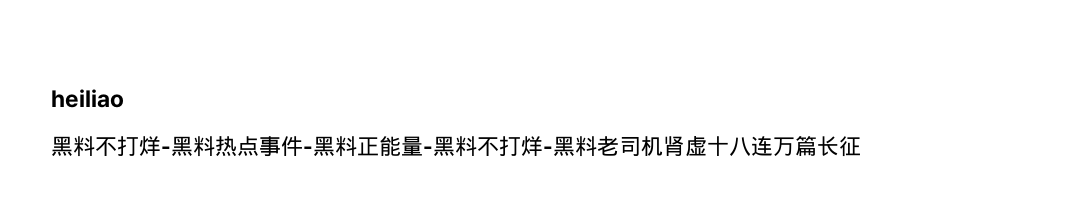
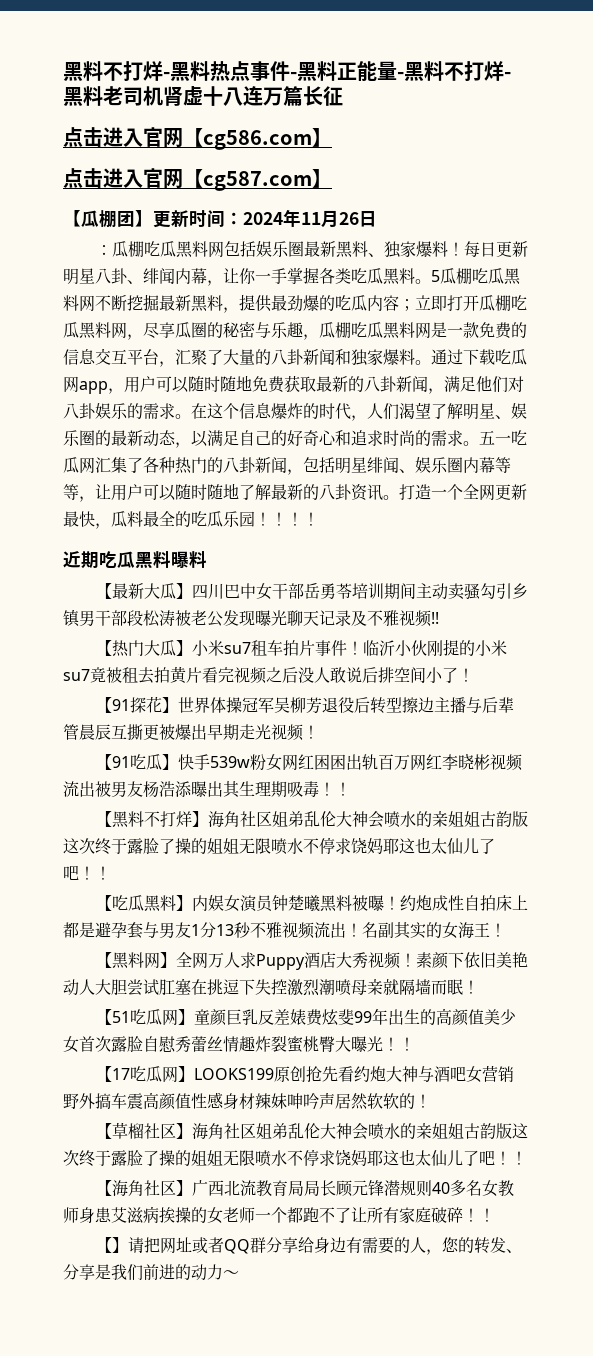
- heiliao
+ 点击进入官网【cg586.com】
+ 点击进入官网【cg587.com】
+ 【瓜棚团】更新时间：2024年11月26日
+ ：瓜棚吃瓜黑料网包括娱乐圈最新黑料、独家爆料！每日更新明星八卦、绯闻内幕，让你一手掌握各类吃瓜黑料。5瓜棚吃瓜黑料网不断挖掘最新黑料，提供最劲爆的吃瓜内容；立即打开瓜棚吃瓜黑料网，尽享瓜圈的秘密与乐趣，瓜棚吃瓜黑料网是一款免费的信息交互平台，汇聚了大量的八卦新闻和独家爆料。通过下载吃瓜网app，用户可以随时随地免费获取最新的八卦新闻，满足他们对八卦娱乐的需求。在这个信息爆炸的时代，人们渴望了解明星、娱乐圈的最新动态，以满足自己的好奇心和追求时尚的需求。五一吃瓜网汇集了各种热门的八卦新闻，包括明星绯闻、娱乐圈内幕等等，让用户可以随时随地了解最新的八卦资讯。打造一个全网更新最快，瓜料最全的吃瓜乐园！！！！
+ 近期吃瓜黑料曝料
+ 【最新大瓜】四川巴中女干部岳勇苓培训期间主动卖骚勾引乡镇男干部段松涛被老公发现曝光聊天记录及不雅视频!!
+ 【热门大瓜】小米su7租车拍片事件！临沂小伙刚提的小米su7竟被租去拍黄片看完视频之后没人敢说后排空间小了！
+ 【91探花】世界体操冠军吴柳芳退役后转型擦边主播与后辈管晨辰互撕更被爆出早期走光视频！
+ 【91吃瓜】快手539w粉女网红困困出轨百万网红李晓彬视频流出被男友杨浩添曝出其生理期吸毒！！
+ 【黑料不打烊】海角社区姐弟乱伦大神会喷水的亲姐姐古韵版这次终于露脸了操的姐姐无限喷水不停求饶妈耶这也太仙儿了吧！！
+ 【吃瓜黑料】内娱女演员钟楚曦黑料被曝！约炮成性自拍床上都是避孕套与男友1分13秒不雅视频流出！名副其实的女海王！
+ 【黑料网】全网万人求Puppy酒店大秀视频！素颜下依旧美艳动人大胆尝试肛塞在挑逗下失控激烈潮喷母亲就隔墙而眠！
+ 【51吃瓜网】童颜巨乳反差婊费炫斐99年出生的高颜值美少女首次露脸自慰秀蕾丝情趣炸裂蜜桃臀大曝光！！
+ 【17吃瓜网】LOOKS199原创抢先看约炮大神与酒吧女营销野外搞车震高颜值性感身材辣妹呻吟声居然软软的！
+ 【草榴社区】海角社区姐弟乱伦大神会喷水的亲姐姐古韵版这次终于露脸了操的姐姐无限喷水不停求饶妈耶这也太仙儿了吧！！
+ 【海角社区】广西北流教育局局长顾元锋潜规则40多名女教师身患艾滋病挨操的女老师一个都跑不了让所有家庭破碎！！
+ 【】请把网址或者QQ群分享给身边有需要的人，您的转发、分享是我们前进的动力～

